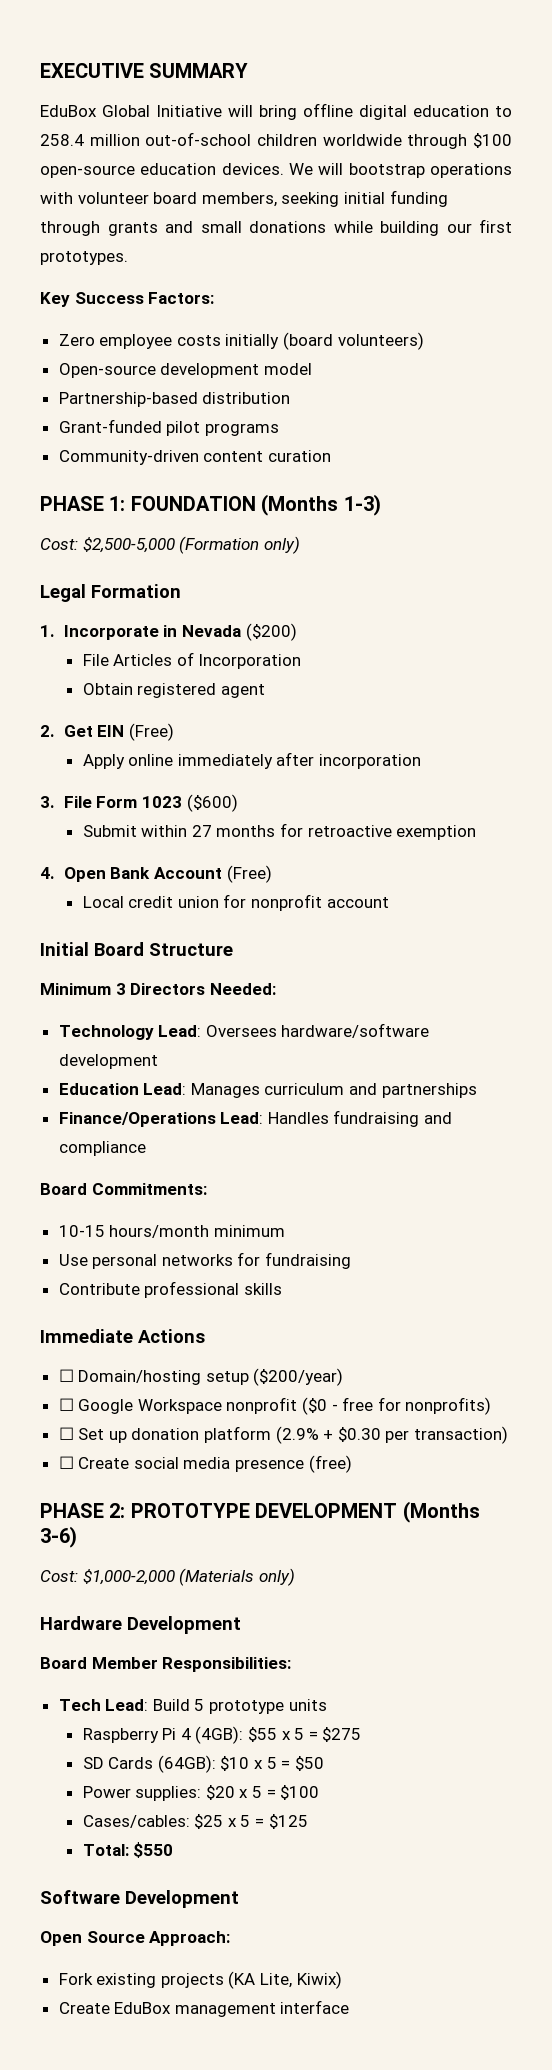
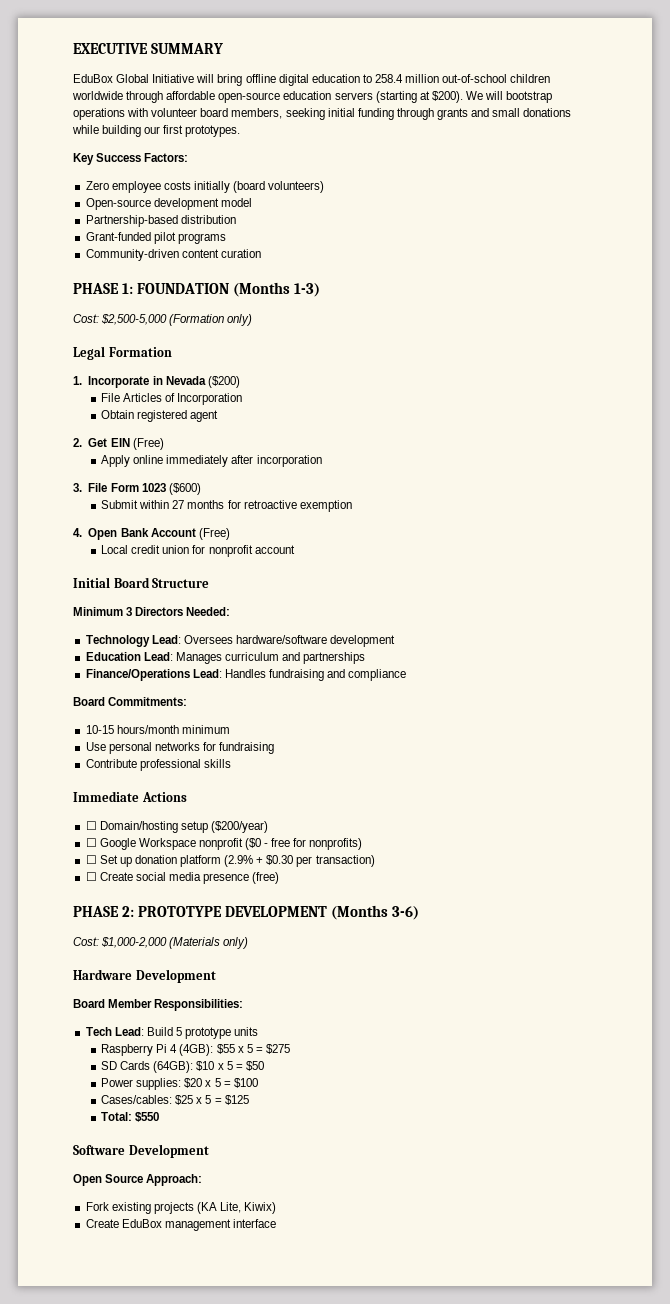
- EduBox Global Initiative will bring offline digital education to 258.4 million out-of-school children worldwide through $100 open-source education devices.
+ EduBox Global Initiative will bring offline digital education to 258.4 million out-of-school children worldwide through affordable open-source education servers (starting at $200).

